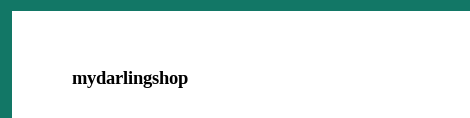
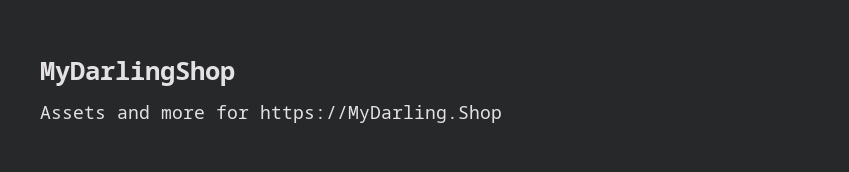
- mydarlingshop
+ MyDarlingShop
+ Assets and more for https://MyDarling.Shop

